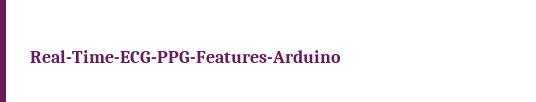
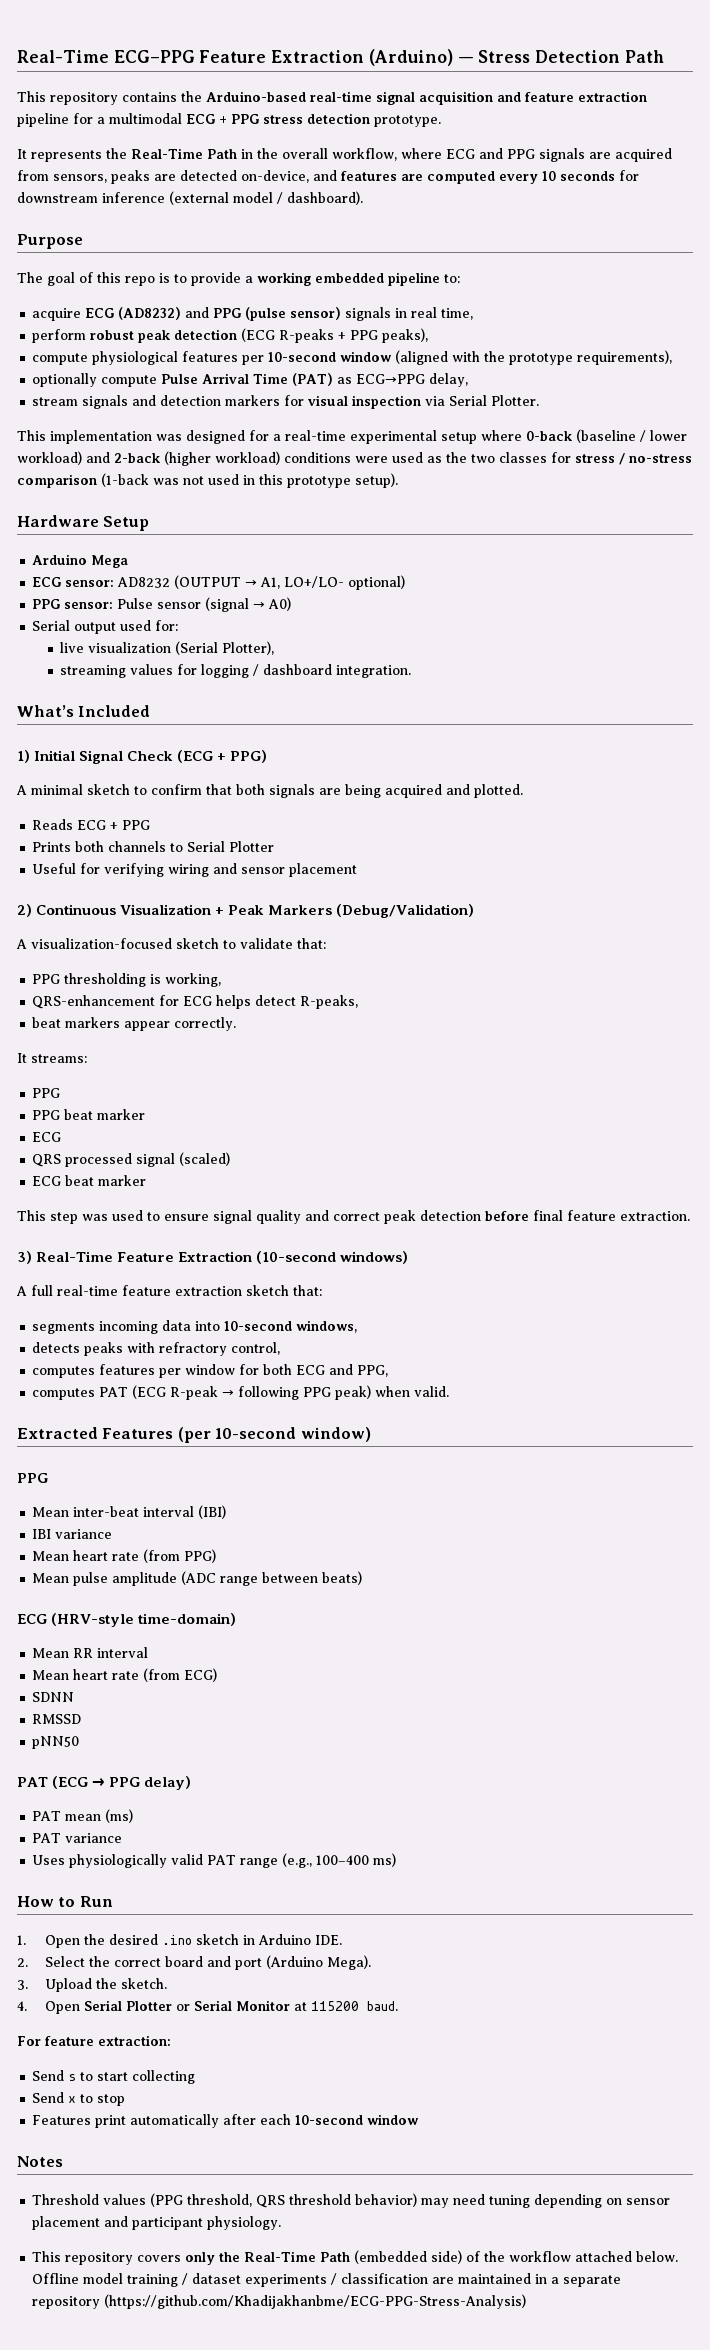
- Real-Time-ECG-PPG-Features-Arduino
+ Real-Time ECG–PPG Feature Extraction (Arduino) — Stress Detection Path
+ This repository contains the Arduino-based real-time signal acquisition and feature extraction pipeline for a multimodal ECG + PPG stress detection prototype.
+ It represents the Real-Time Path in the overall workflow, where ECG and PPG signals are acquired from sensors, peaks are detected on-device, and features are computed every 10 seconds for downstream inference (external model / dashboard).
+ Purpose
+ The goal of this repo is to provide a working embedded pipeline to:
+ acquire ECG (AD8232) and PPG (pulse sensor) signals in real time,
+ perform robust peak detection (ECG R-peaks + PPG peaks),
+ compute physiological features per 10-second window (aligned with the prototype requirements),
+ optionally compute Pulse Arrival Time (PAT) as ECG→PPG delay,
+ stream signals and detection markers for visual inspection via Serial Plotter.
+ This implementation was designed for a real-time experimental setup where 0-back (baseline / lower workload) and 2-back (higher workload) conditions were used as the two classes for stress / no-stress comparison (1-back was not used in this prototype setup).
+ Hardware Setup
+ Arduino Mega
+ ECG sensor: AD8232 (OUTPUT → A1, LO+/LO- optional)
+ PPG sensor: Pulse sensor (signal → A0)
+ Serial output used for:
+ live visualization (Serial Plotter),
+ streaming values for logging / dashboard integration.
+ What’s Included
+ 1) Initial Signal Check (ECG + PPG)
+ A minimal sketch to confirm that both signals are being acquired and plotted.
+ Reads ECG + PPG
+ Prints both channels to Serial Plotter
+ Useful for verifying wiring and sensor placement
+ 2) Continuous Visualization + Peak Markers (Debug/Validation)
+ A visualization-focused sketch to validate that:
+ PPG thresholding is working,
+ QRS-enhancement for ECG helps detect R-peaks,
+ beat markers appear correctly.
+ It streams:
+ PPG
+ PPG beat marker
+ ECG
+ QRS processed signal (scaled)
+ ECG beat marker
+ This step was used to ensure signal quality and correct peak detection before final feature extraction.
+ 3) Real-Time Feature Extraction (10-second windows)
+ A full real-time feature extraction sketch that:
+ segments incoming data into 10-second windows,
+ detects peaks with refractory control,
+ computes features per window for both ECG and PPG,
+ computes PAT (ECG R-peak → following PPG peak) when valid.
+ Extracted Features (per 10-second window)
+ PPG
+ Mean inter-beat interval (IBI)
+ IBI variance
+ Mean heart rate (from PPG)
+ Mean pulse amplitude (ADC range between beats)
+ ECG (HRV-style time-domain)
+ Mean RR interval
+ Mean heart rate (from ECG)
+ SDNN
+ RMSSD
+ pNN50
+ PAT (ECG → PPG delay)
+ PAT mean (ms)
+ PAT variance
+ Uses physiologically valid PAT range (e.g., 100–400 ms)
+ How to Run
+ 1. Open the desired .ino sketch in Arduino IDE.
+ 2. Select the correct board and port (Arduino Mega).
+ 3. Upload the sketch.
+ 4. Open Serial Plotter or Serial Monitor at 115200 baud.
+ For feature extraction:
+ Send s to start collecting
+ Send x to stop
+ Features print automatically after each 10-second window
+ Notes
+ Threshold values (PPG threshold, QRS threshold behavior) may need tuning depending on sensor placement and participant physiology.
+ This repository covers only the Real-Time Path (embedded side) of the workflow attached below. Offline model training / dataset experiments / classification are maintained in a separate repository (https://github.com/Khadijakhanbme/ECG-PPG-Stress-Analysis)

